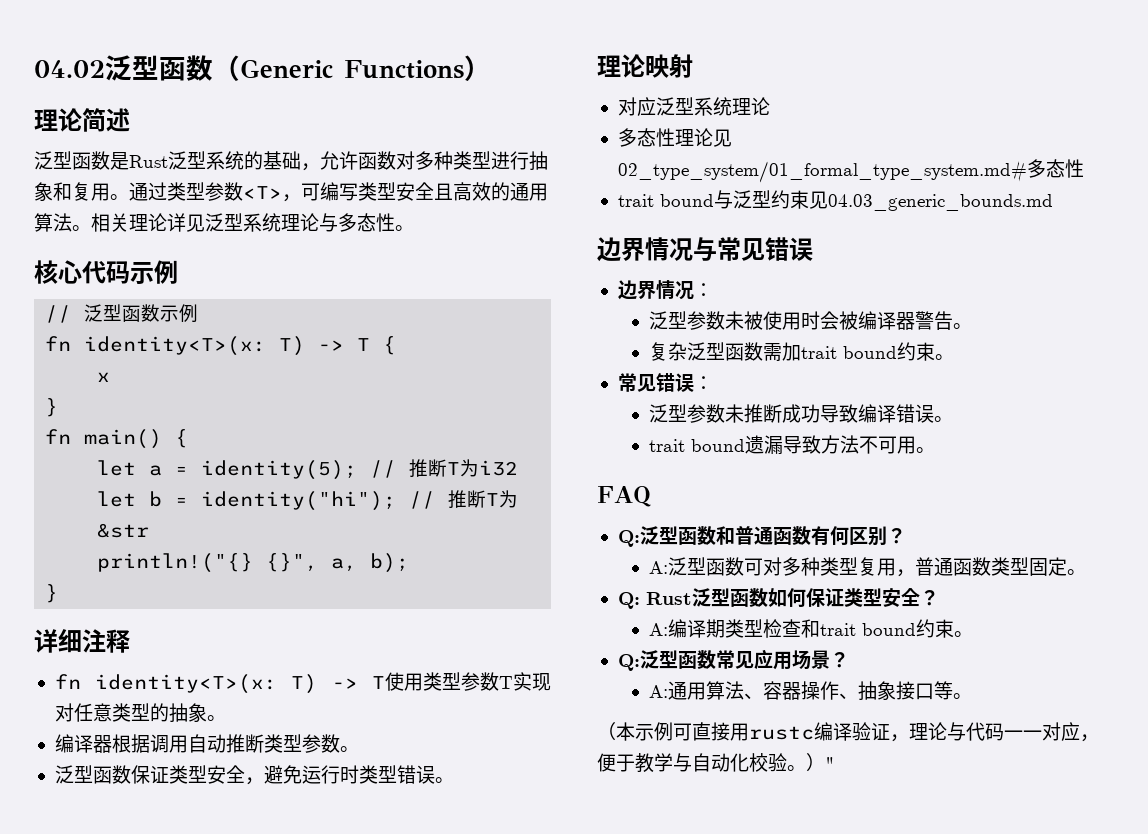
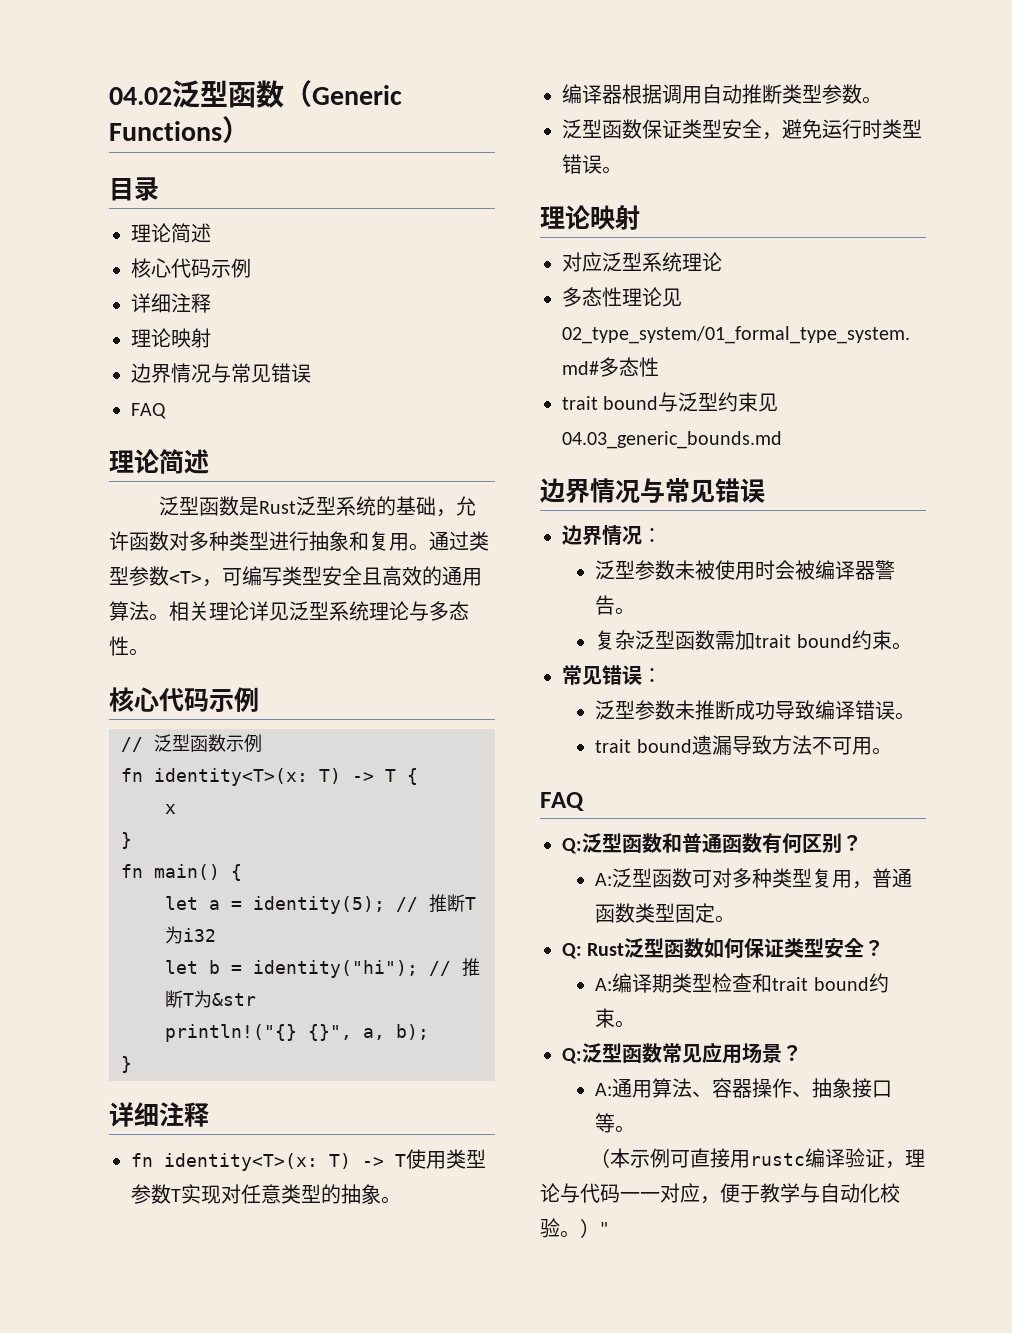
+ 目录
+ 理论简述
+ 核心代码示例
+ 详细注释
+ 理论映射
+ 边界情况与常见错误
+ FAQ

